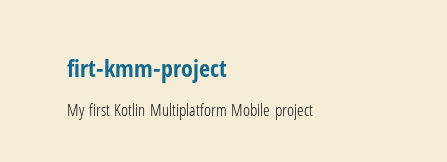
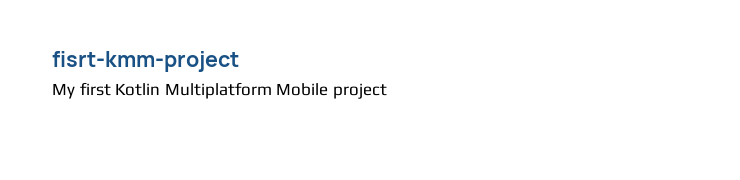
- firt-kmm-project
+ fisrt-kmm-project

